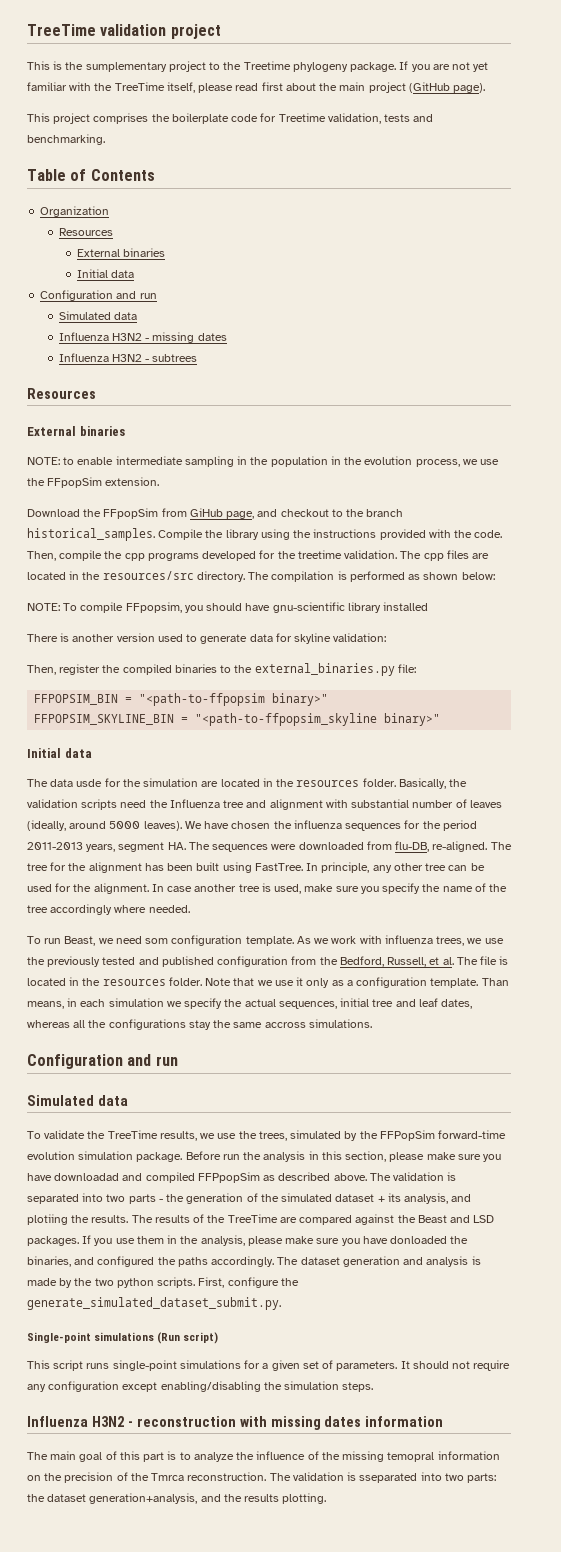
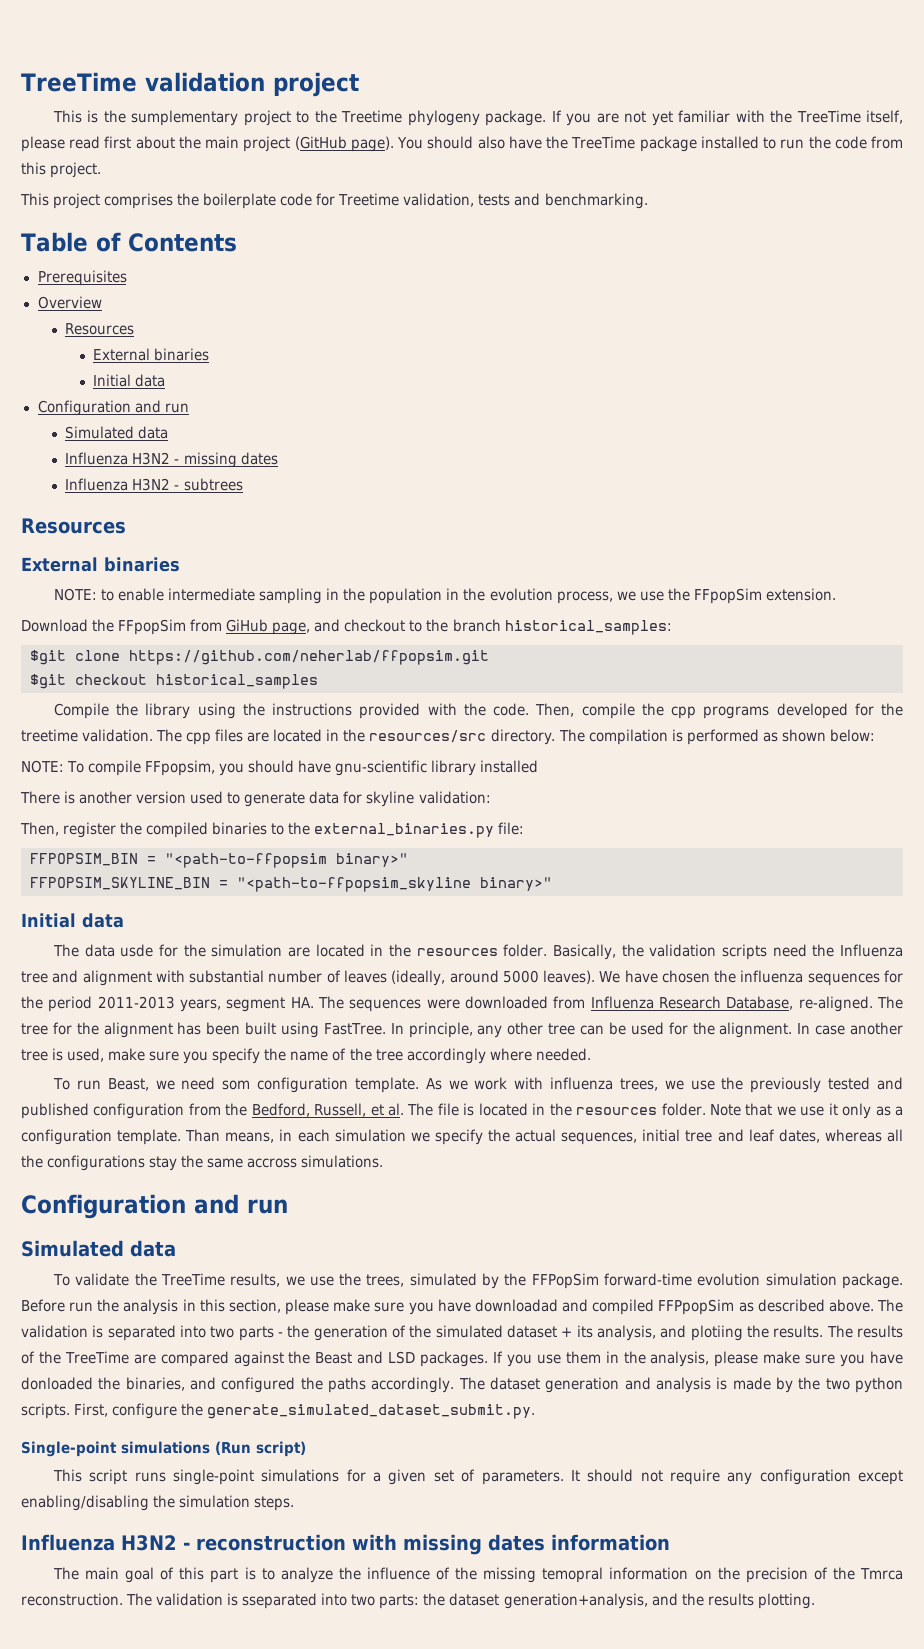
+ You should also have the TreeTime package installed to run the code from this project.
- Organization
+ Prerequisites
+ Overview
- Download the FFpopSim from GiHub page, and checkout to the branch historical_samples. Compile the library using the instructions provided with the code.
+ Download the FFpopSim from GiHub page, and checkout to the branch historical_samples:
+ $git clone https://github.com/neherlab/ffpopsim.git
+ $git checkout historical_samples
+ Compile the library using the instructions provided with the code.
- We have chosen the influenza sequences for the period 2011-2013 years, segment HA. The sequences were downloaded from flu-DB, re-aligned.
+ We have chosen the influenza sequences for the period 2011-2013 years, segment HA. The sequences were downloaded from Influenza Research Database, re-aligned.

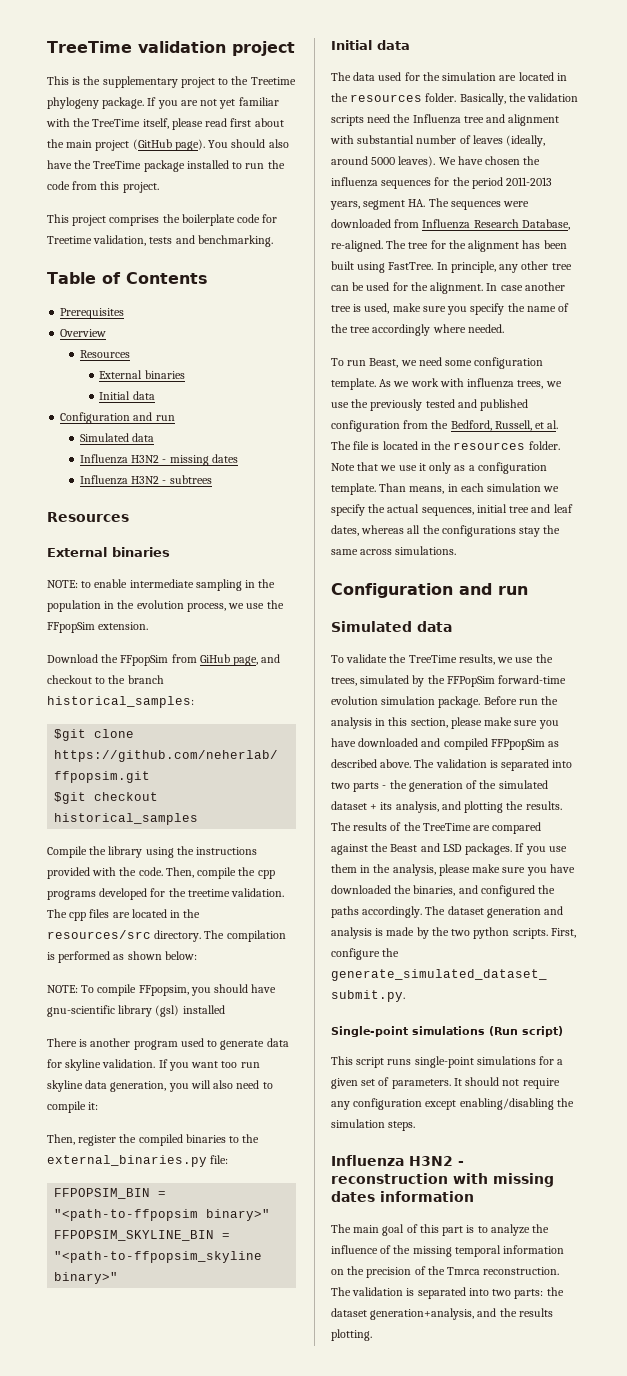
- This is the sumplementary project to the Treetime phylogeny package.
+ This is the supplementary project to the Treetime phylogeny package.
- NOTE: To compile FFpopsim, you should have gnu-scientific library installed
+ NOTE: To compile FFpopsim, you should have gnu-scientific library (gsl) installed
- There is another version used to generate data for skyline validation:
+ There is another program used to generate data for skyline validation. If you want too run skyline data generation, you will also need to compile it:
- The data usde for the simulation are located in the resources folder.
+ The data used for the simulation are located in the resources folder.
- To run Beast, we need som configuration template.
+ To run Beast, we need some configuration template.
- Than means, in each simulation we specify the actual sequences, initial tree and leaf dates, whereas all the configurations stay the same accross simulations.
+ Than means, in each simulation we specify the actual sequences, initial tree and leaf dates, whereas all the configurations stay the same across simulations.
- Before run the analysis in this section, please make sure you have downloadad and compiled FFPpopSim as described above.
+ Before run the analysis in this section, please make sure you have downloaded and compiled FFPpopSim as described above.
- The validation is separated into two parts - the generation of the simulated dataset + its analysis, and plotiing the results.
+ The validation is separated into two parts - the generation of the simulated dataset + its analysis, and plotting the results.
- If you use them in the analysis, please make sure you have donloaded the binaries, and configured the paths accordingly.
+ If you use them in the analysis, please make sure you have downloaded the binaries, and configured the paths accordingly.
- The main goal of this part is to analyze the influence of the missing temopral information on the precision of the Tmrca reconstruction.
+ The main goal of this part is to analyze the influence of the missing temporal information on the precision of the Tmrca reconstruction.
- The validation is sseparated into two parts: the dataset generation+analysis, and the results plotting.
+ The validation is separated into two parts: the dataset generation+analysis, and the results plotting.

